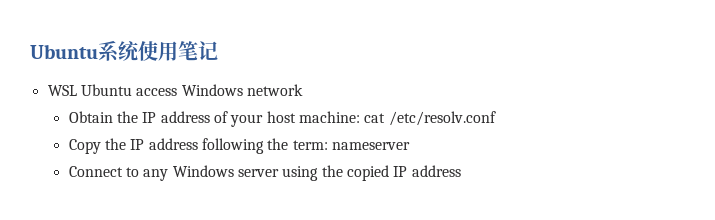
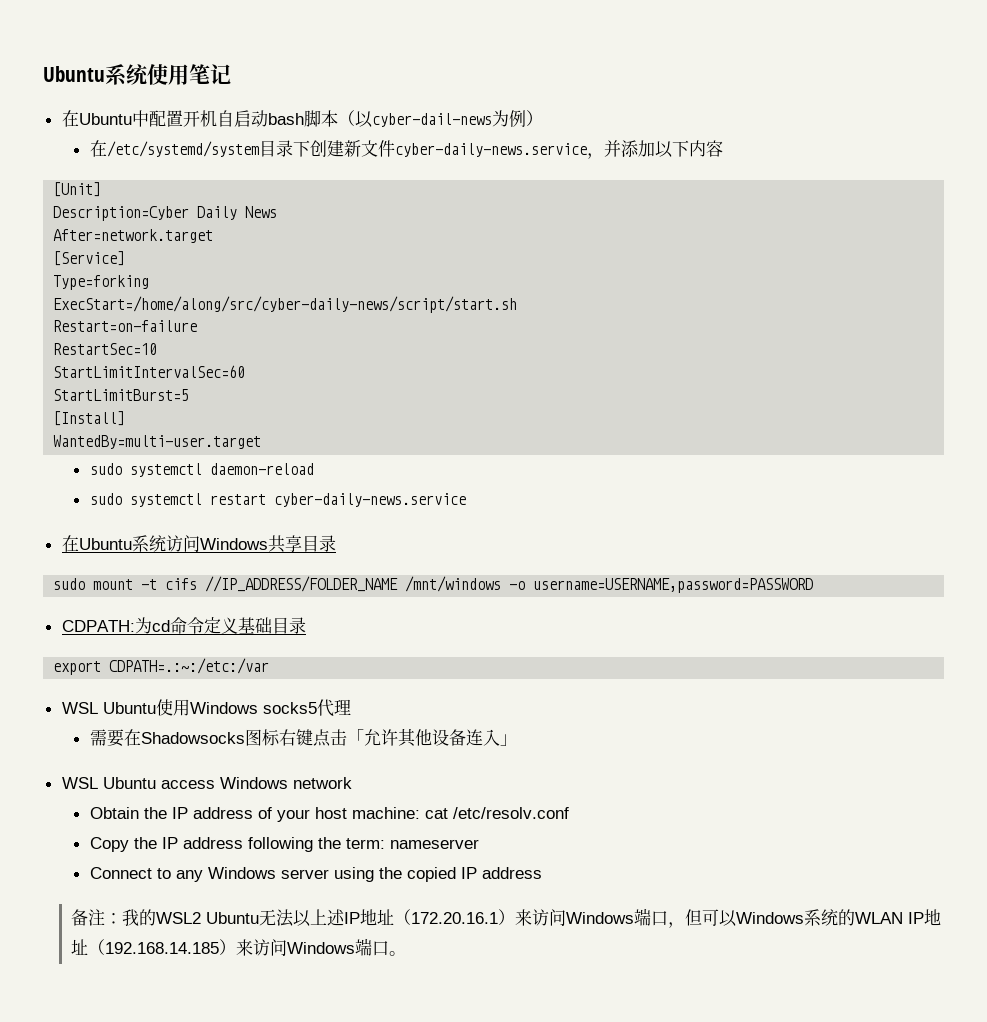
+ 在Ubuntu中配置开机自启动bash脚本（以cyber-dail-news为例）
+ 在/etc/systemd/system目录下创建新文件cyber-daily-news.service，并添加以下内容
+ [Unit]
+ Description=Cyber Daily News
+ After=network.target
+ [Service]
+ Type=forking
+ ExecStart=/home/along/src/cyber-daily-news/script/start.sh
+ Restart=on-failure
+ RestartSec=10
+ StartLimitIntervalSec=60
+ StartLimitBurst=5
+ [Install]
+ WantedBy=multi-user.target
+ sudo systemctl daemon-reload
+ sudo systemctl restart cyber-daily-news.service
+ 在Ubuntu系统访问Windows共享目录
+ sudo mount -t cifs //IP_ADDRESS/FOLDER_NAME /mnt/windows -o username=USERNAME,password=PASSWORD
+ CDPATH:为cd命令定义基础目录
+ export CDPATH=.:~:/etc:/var
+ WSL Ubuntu使用Windows socks5代理
+ 需要在Shadowsocks图标右键点击「允许其他设备连入」
+ 备注：我的WSL2 Ubuntu无法以上述IP地址（172.20.16.1）来访问Windows端口，但可以Windows系统的WLAN IP地址（192.168.14.185）来访问Windows端口。

